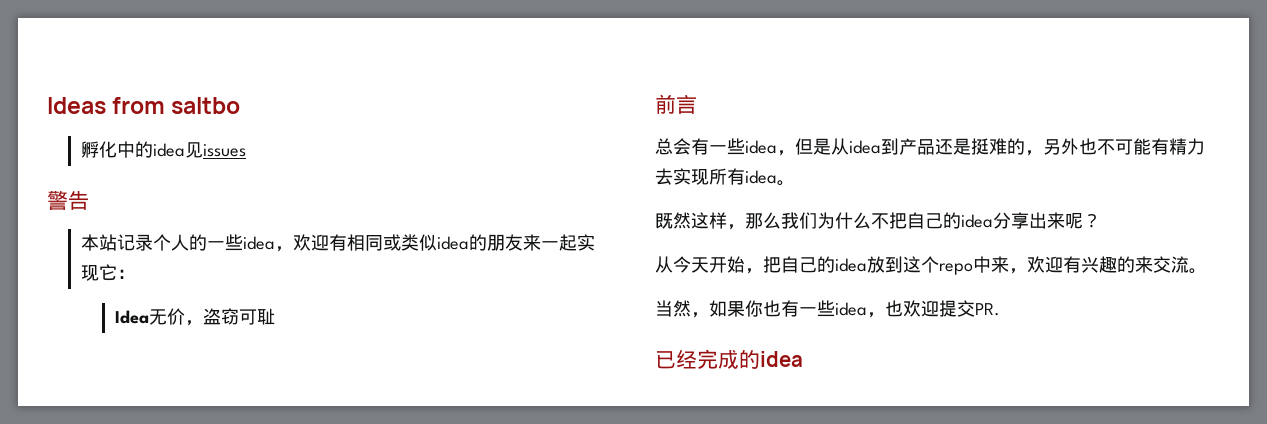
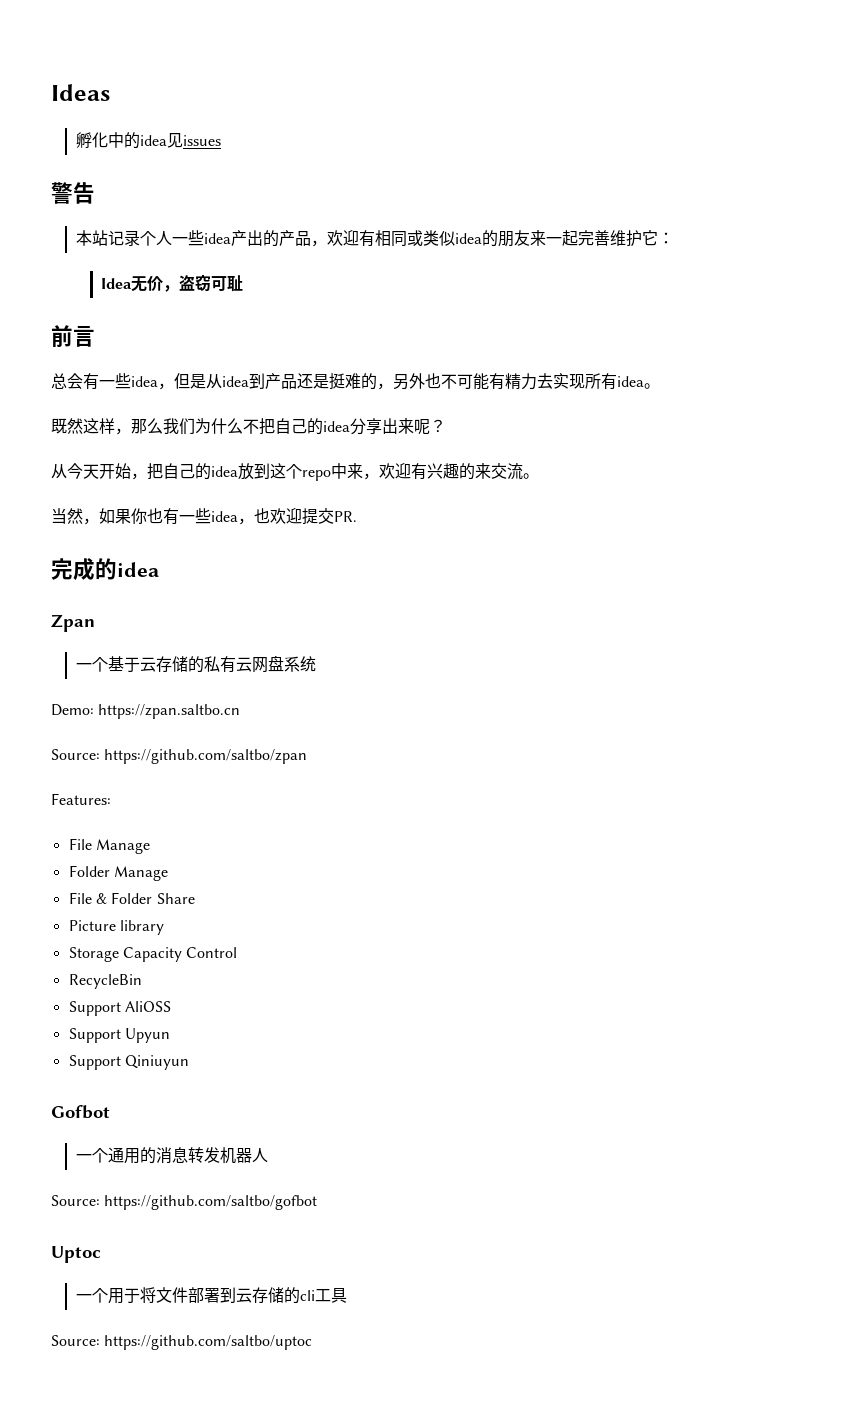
- Ideas from saltbo
+ Ideas
- 本站记录个人的一些idea，欢迎有相同或类似idea的朋友来一起实现它：
+ 本站记录个人一些idea产出的产品，欢迎有相同或类似idea的朋友来一起完善维护它：
- 已经完成的idea
+ 完成的idea
+ Zpan
+ 一个基于云存储的私有云网盘系统
+ Demo: https://zpan.saltbo.cn
+ Source: https://github.com/saltbo/zpan
+ Features:
+ File Manage
+ Folder Manage
+ File & Folder Share
+ Picture library
+ Storage Capacity Control
+ RecycleBin
+ Support AliOSS
+ Support Upyun
+ Support Qiniuyun
+ Gofbot
+ 一个通用的消息转发机器人
+ Source: https://github.com/saltbo/gofbot
+ Uptoc
+ 一个用于将文件部署到云存储的cli工具
+ Source: https://github.com/saltbo/uptoc

